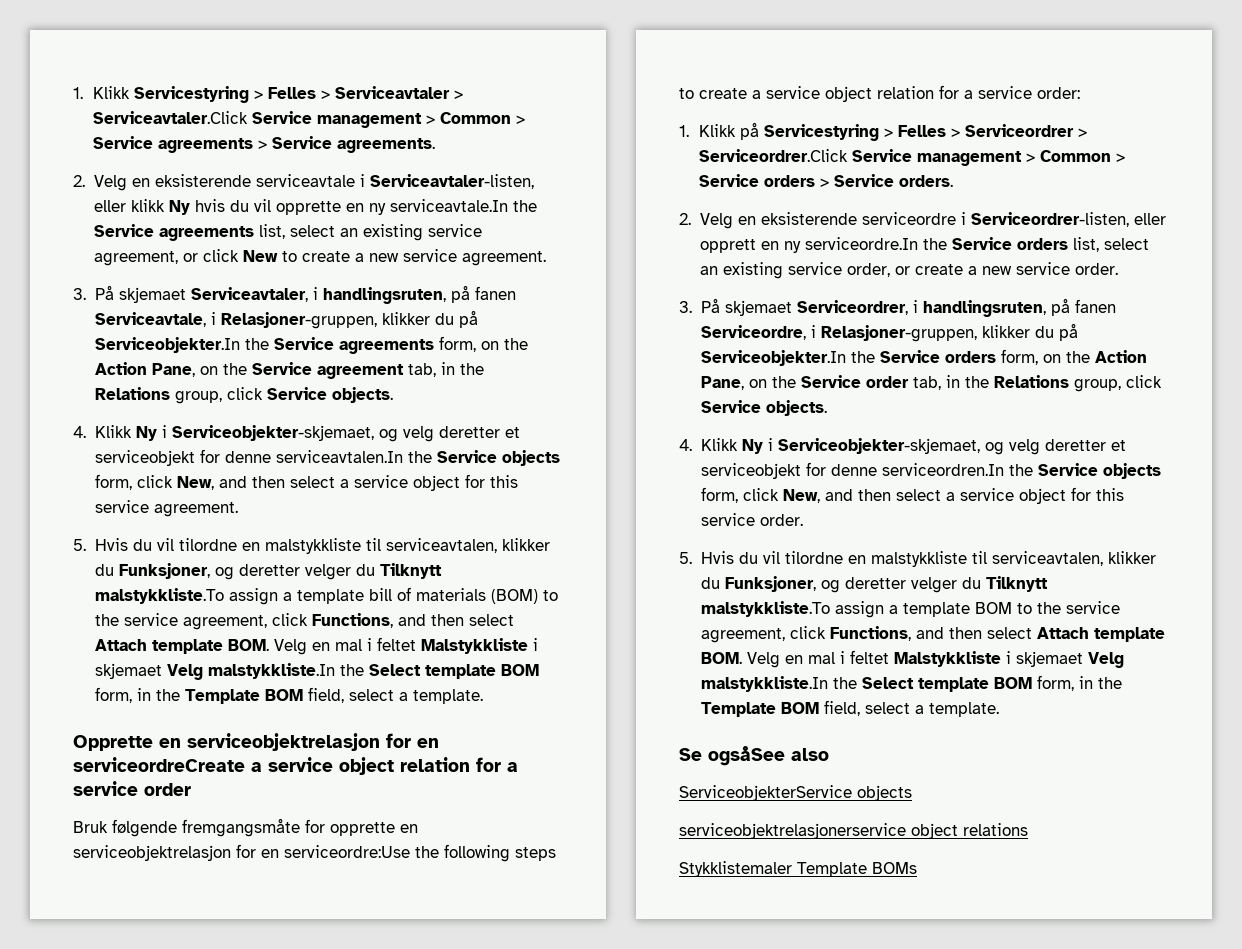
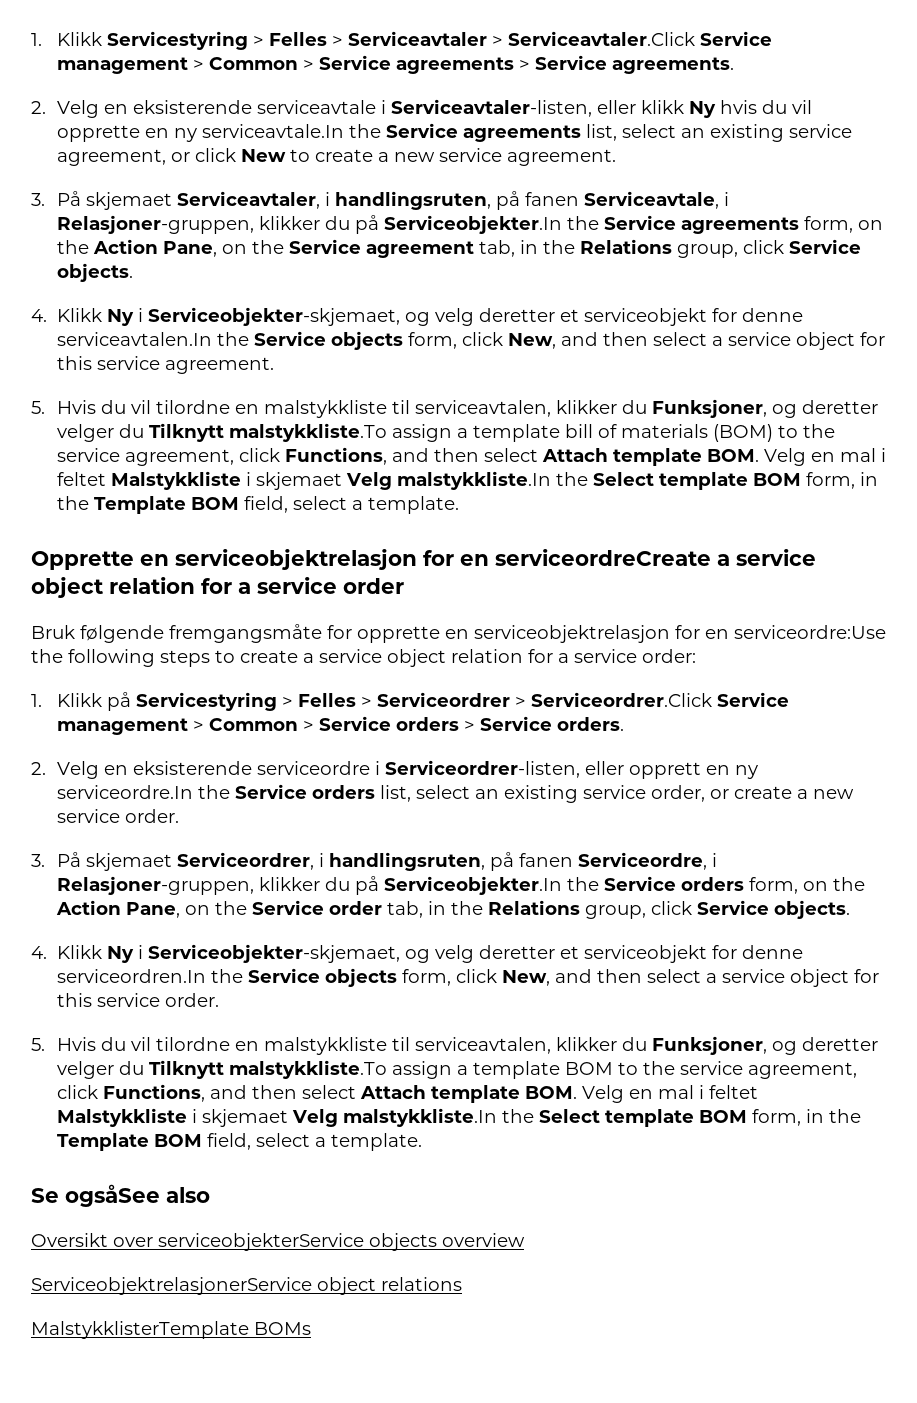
- ServiceobjekterService objects
- serviceobjektrelasjonerservice object relations
+ Oversikt over serviceobjekterService objects overview
+ ServiceobjektrelasjonerService object relations
- Stykklistemaler Template BOMs
+ MalstykklisterTemplate BOMs

